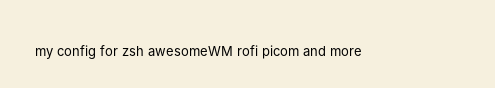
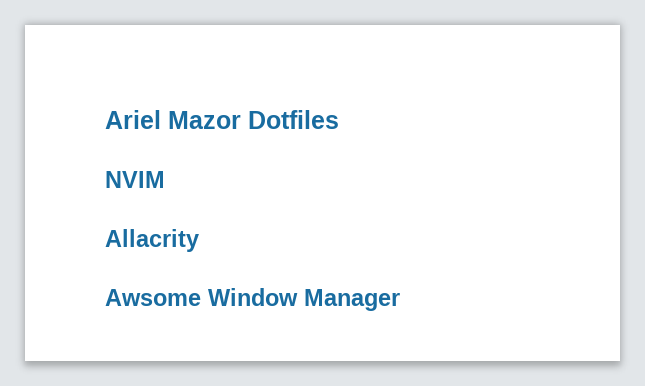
- my config for zsh awesomeWM rofi picom and more
+ Ariel Mazor Dotfiles
+ NVIM
+ Allacrity
+ Awsome Window Manager

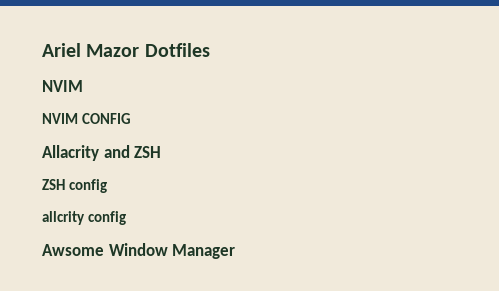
+ NVIM CONFIG
- Allacrity
+ Allacrity and ZSH
+ ZSH config
+ allcrity config

